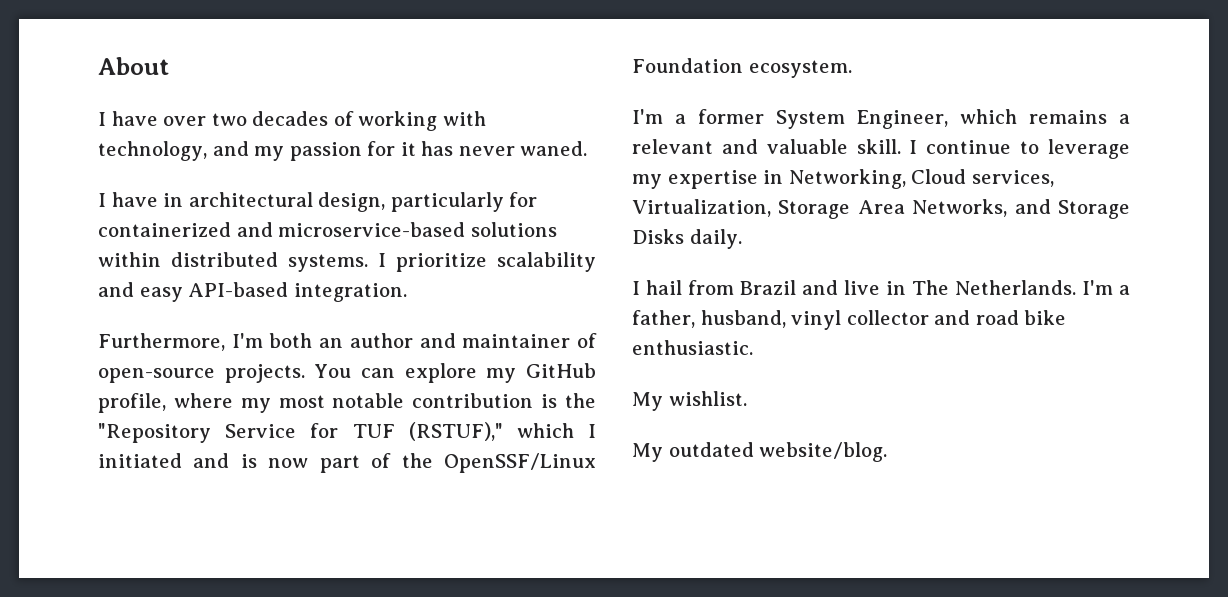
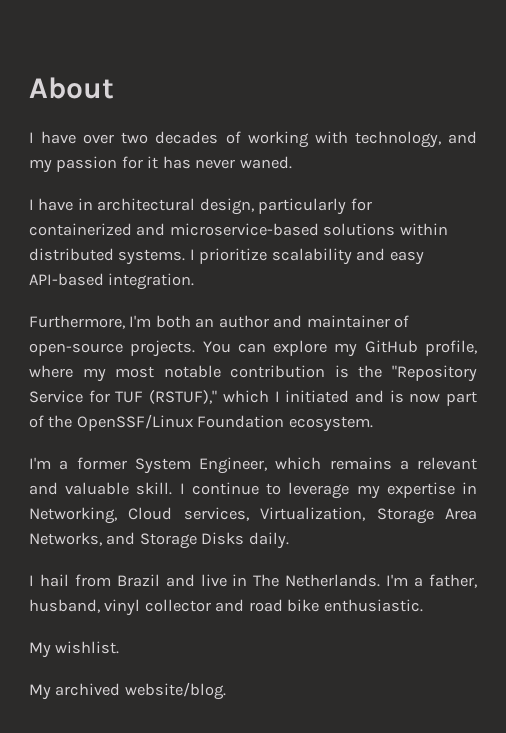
- My outdated website/blog.
+ My archived website/blog.

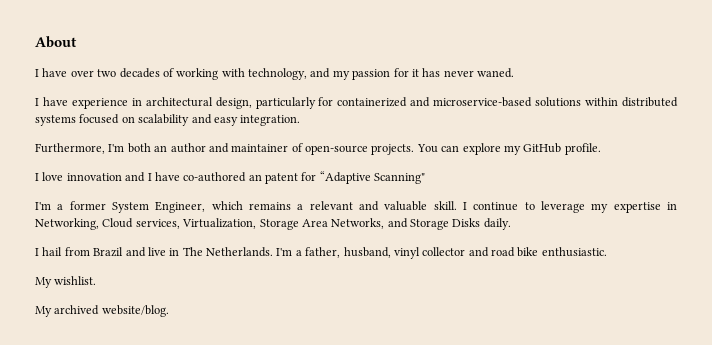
- I have in architectural design, particularly for containerized and microservice-based solutions within distributed systems. I prioritize scalability and easy API-based integration.
+ I have experience in architectural design, particularly for containerized and microservice-based solutions within distributed systems focused on scalability and easy integration.
- You can explore my GitHub profile, where my most notable contribution is the "Repository Service for TUF (RSTUF)," which I initiated and is now part of the OpenSSF/Linux Foundation ecosystem.
+ You can explore my GitHub profile.
+ I love innovation and I have co-authored an patent for “Adaptive Scanning"

